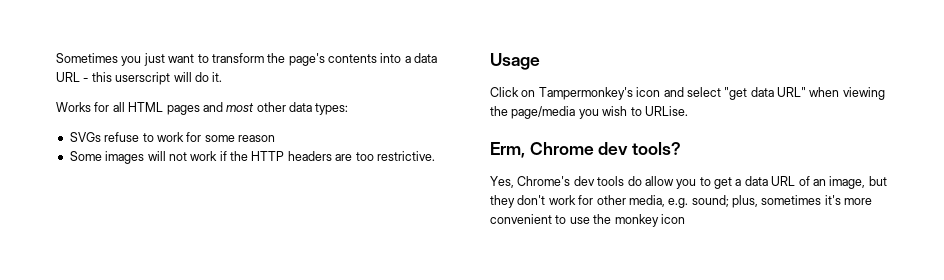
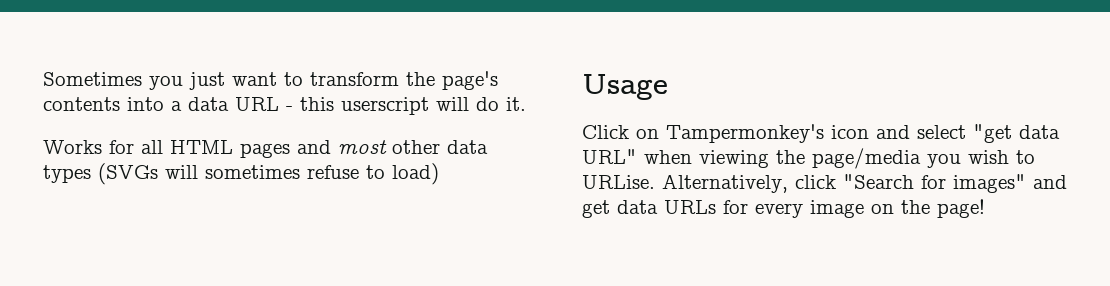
- Works for all HTML pages and most other data types:
- SVGs refuse to work for some reason
- Some images will not work if the HTTP headers are too restrictive.
+ Works for all HTML pages and most other data types (SVGs will sometimes refuse to load)
- Click on Tampermonkey's icon and select "get data URL" when viewing the page/media you wish to URLise.
- Erm, Chrome dev tools?
- Yes, Chrome's dev tools do allow you to get a data URL of an image, but they don't work for other media, e.g. sound; plus, sometimes it's more convenient to use the monkey icon
+ Click on Tampermonkey's icon and select "get data URL" when viewing the page/media you wish to URLise. Alternatively, click "Search for images" and get data URLs for every image on the page!

